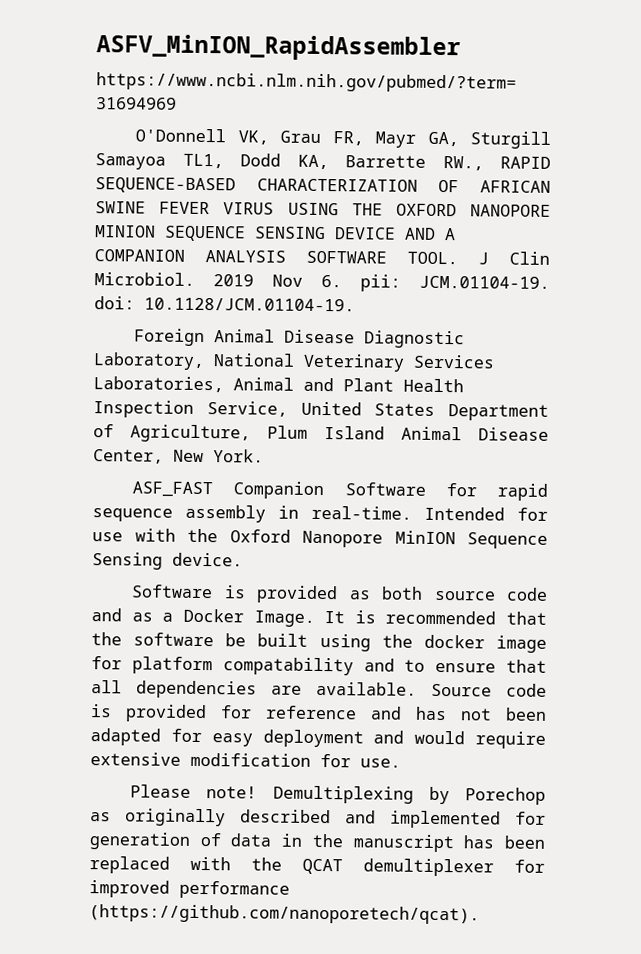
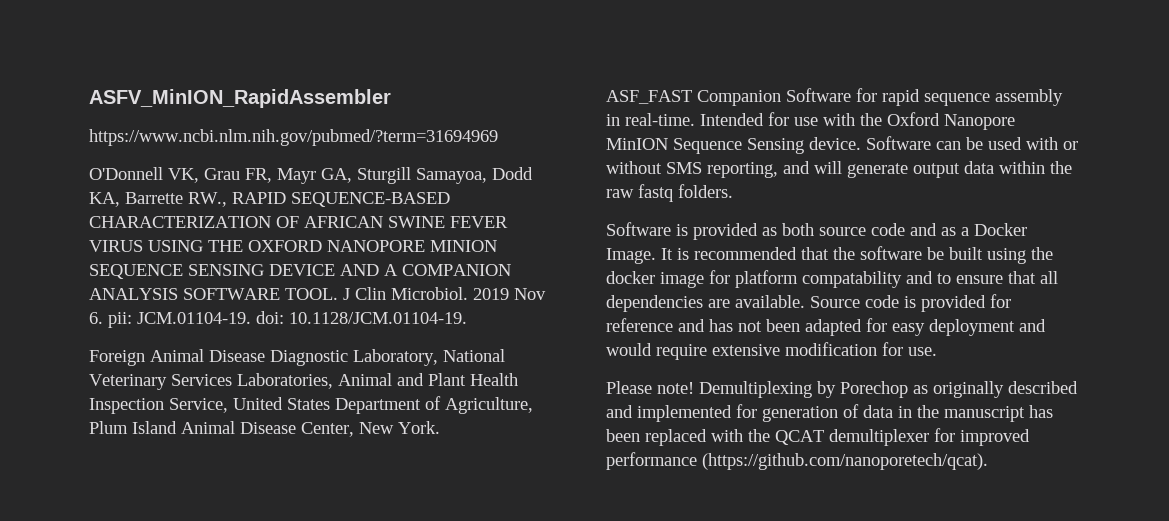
- O'Donnell VK, Grau FR, Mayr GA, Sturgill Samayoa TL1, Dodd KA, Barrette RW., RAPID SEQUENCE-BASED CHARACTERIZATION OF AFRICAN SWINE FEVER VIRUS USING THE OXFORD NANOPORE MINION SEQUENCE SENSING DEVICE AND A COMPANION ANALYSIS SOFTWARE TOOL.
+ O'Donnell VK, Grau FR, Mayr GA, Sturgill Samayoa, Dodd KA, Barrette RW., RAPID SEQUENCE-BASED CHARACTERIZATION OF AFRICAN SWINE FEVER VIRUS USING THE OXFORD NANOPORE MINION SEQUENCE SENSING DEVICE AND A COMPANION ANALYSIS SOFTWARE TOOL.
+ Software can be used with or without SMS reporting, and will generate output data within the raw fastq folders.

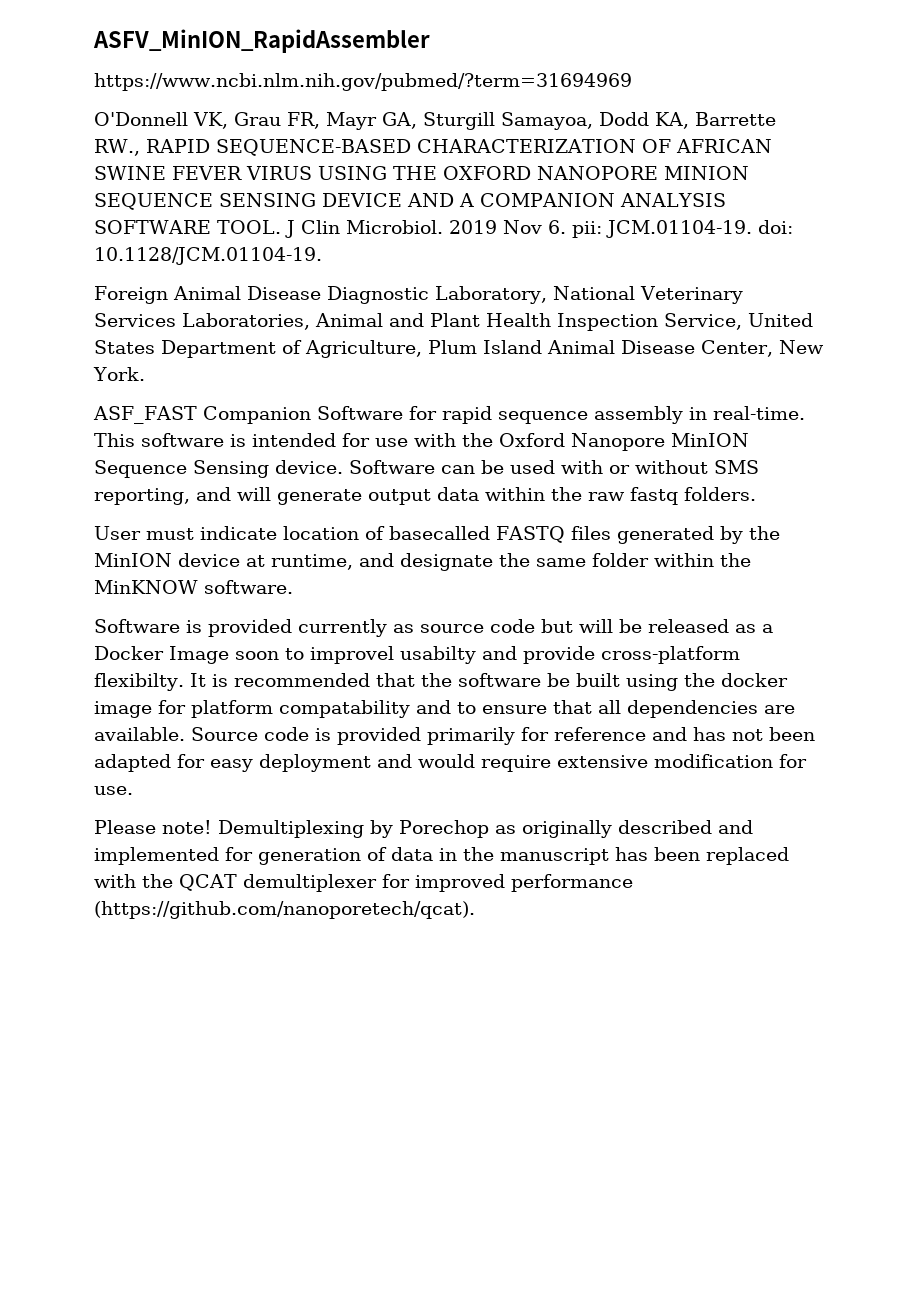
- Intended for use with the Oxford Nanopore MinION Sequence Sensing device.
+ This software is intended for use with the Oxford Nanopore MinION Sequence Sensing device.
- Software is provided as both source code and as a Docker Image.
+ User must indicate location of basecalled FASTQ files generated by the MinION device at runtime, and designate the same folder within the MinKNOW software.
+ Software is provided currently as source code but will be released as a Docker Image soon to improvel usabilty and provide cross-platform flexibilty.
- Source code is provided for reference and has not been adapted for easy deployment and would require extensive modification for use.
+ Source code is provided primarily for reference and has not been adapted for easy deployment and would require extensive modification for use.

